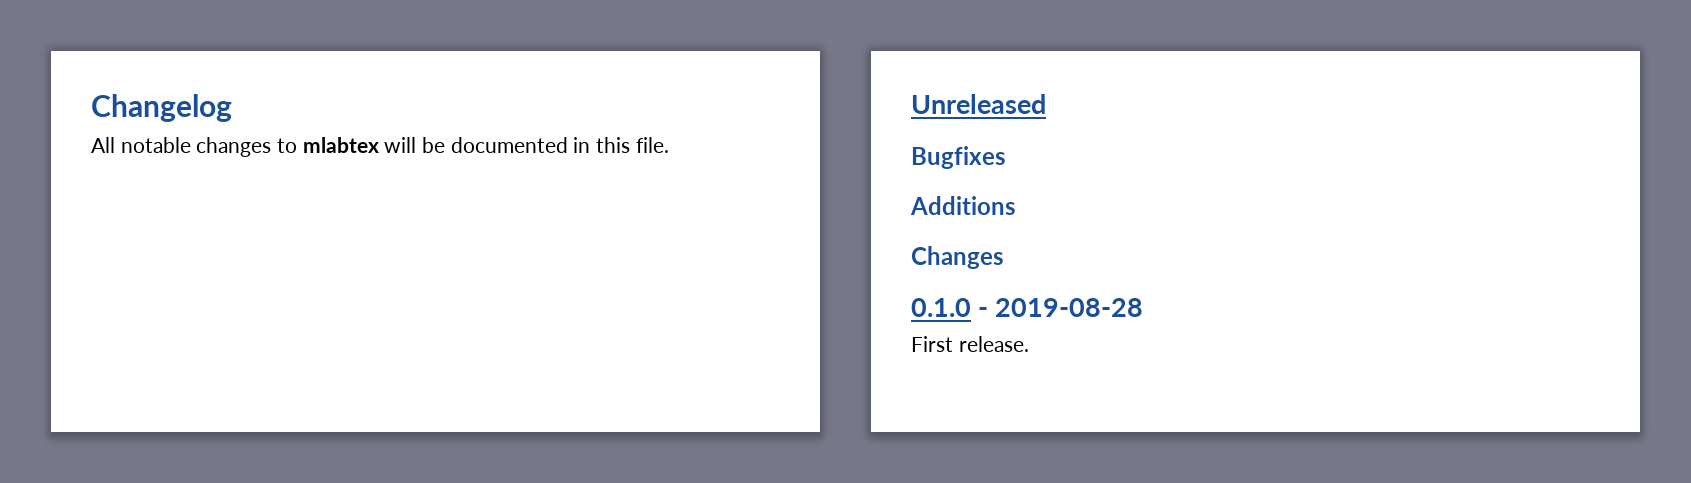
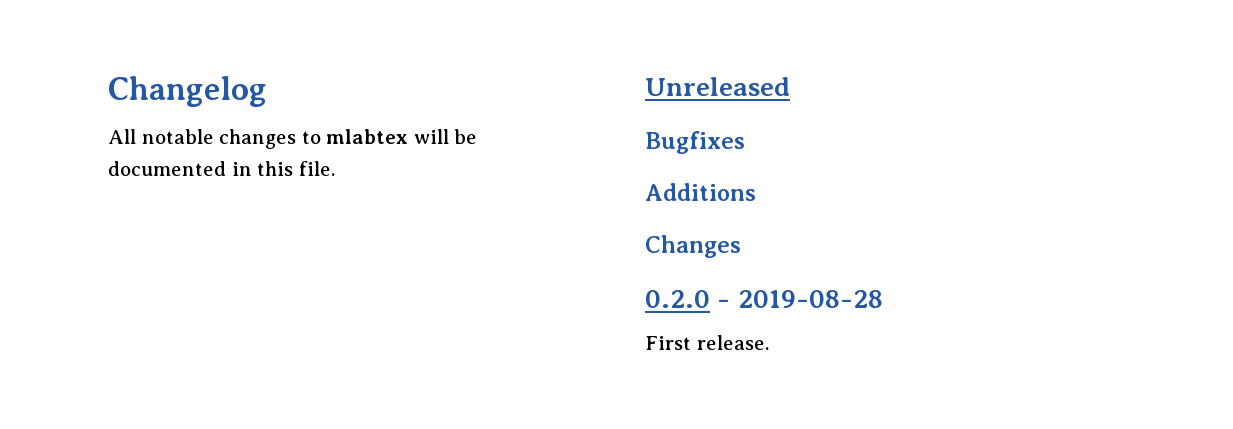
- 0.1.0 - 2019-08-28
+ 0.2.0 - 2019-08-28

